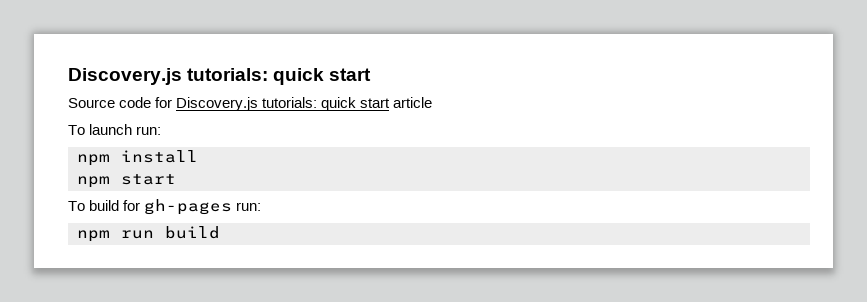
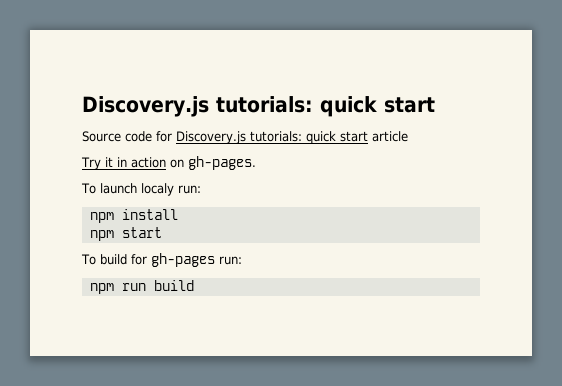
+ Try it in action on gh-pages.
- To launch run:
+ To launch localy run:

